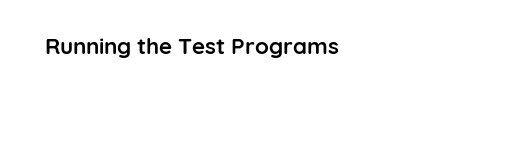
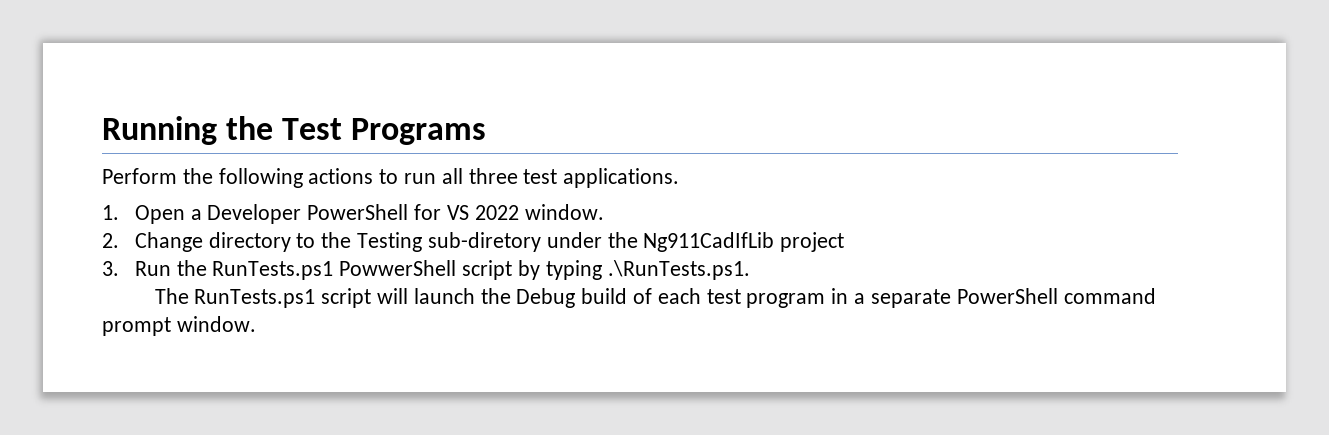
+ Perform the following actions to run all three test applications.
+ 1. Open a Developer PowerShell for VS 2022 window.
+ 2. Change directory to the Testing sub-diretory under the Ng911CadIfLib project
+ 3. Run the RunTests.ps1 PowwerShell script by typing .\RunTests.ps1.
+ The RunTests.ps1 script will launch the Debug build of each test program in a separate PowerShell command prompt window.

